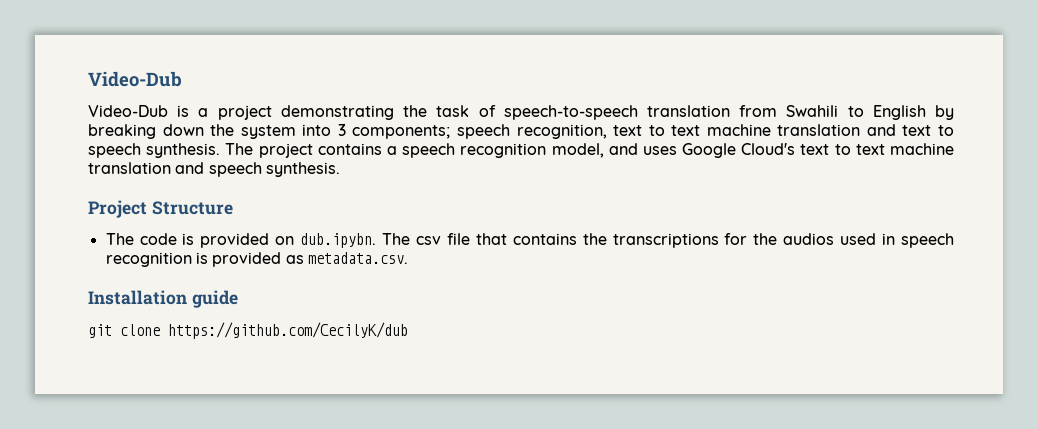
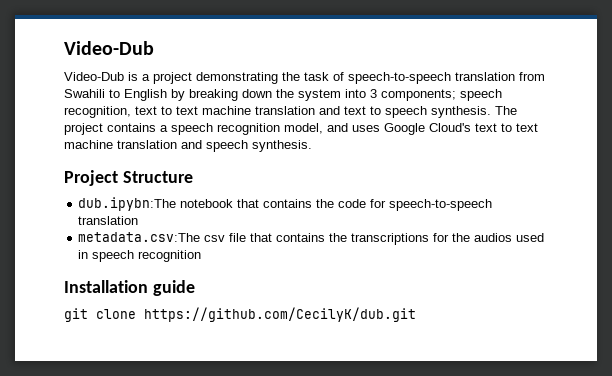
- The code is provided on dub.ipybn. The csv file that contains the transcriptions for the audios used in speech recognition is provided as metadata.csv.
+ dub.ipybn:The notebook that contains the code for speech-to-speech translation
+ metadata.csv:The csv file that contains the transcriptions for the audios used in speech recognition
- git clone https://github.com/CecilyK/dub
+ git clone https://github.com/CecilyK/dub.git

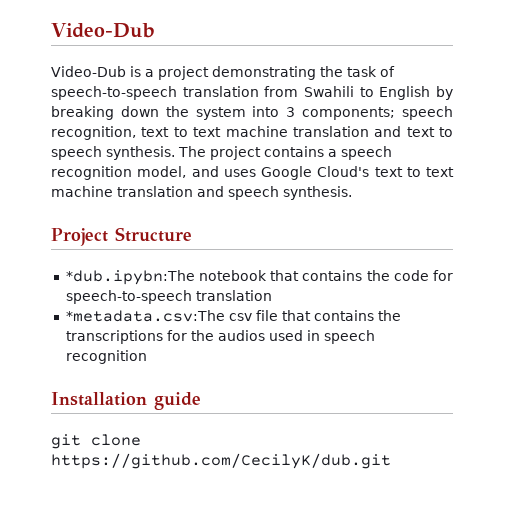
- dub.ipybn:The notebook that contains the code for speech-to-speech translation
+ *dub.ipybn:The notebook that contains the code for speech-to-speech translation
- metadata.csv:The csv file that contains the transcriptions for the audios used in speech recognition
+ *metadata.csv:The csv file that contains the transcriptions for the audios used in speech recognition

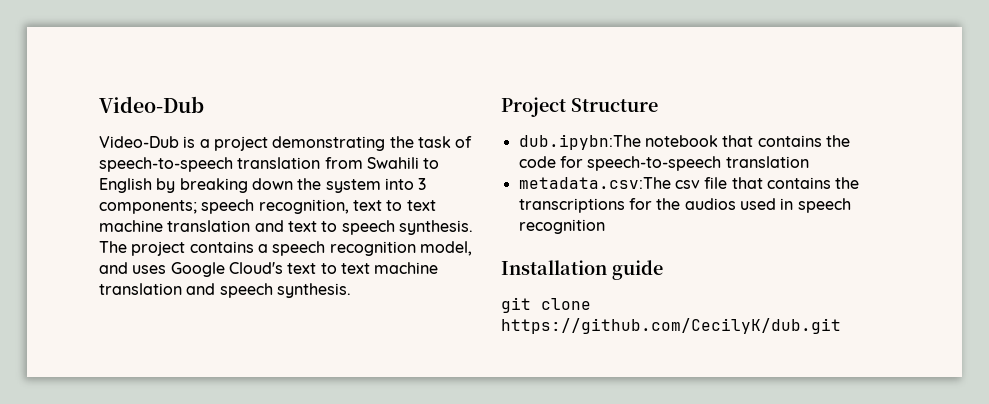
- *dub.ipybn:The notebook that contains the code for speech-to-speech translation
+ dub.ipybn:The notebook that contains the code for speech-to-speech translation
- *metadata.csv:The csv file that contains the transcriptions for the audios used in speech recognition
+ metadata.csv:The csv file that contains the transcriptions for the audios used in speech recognition

